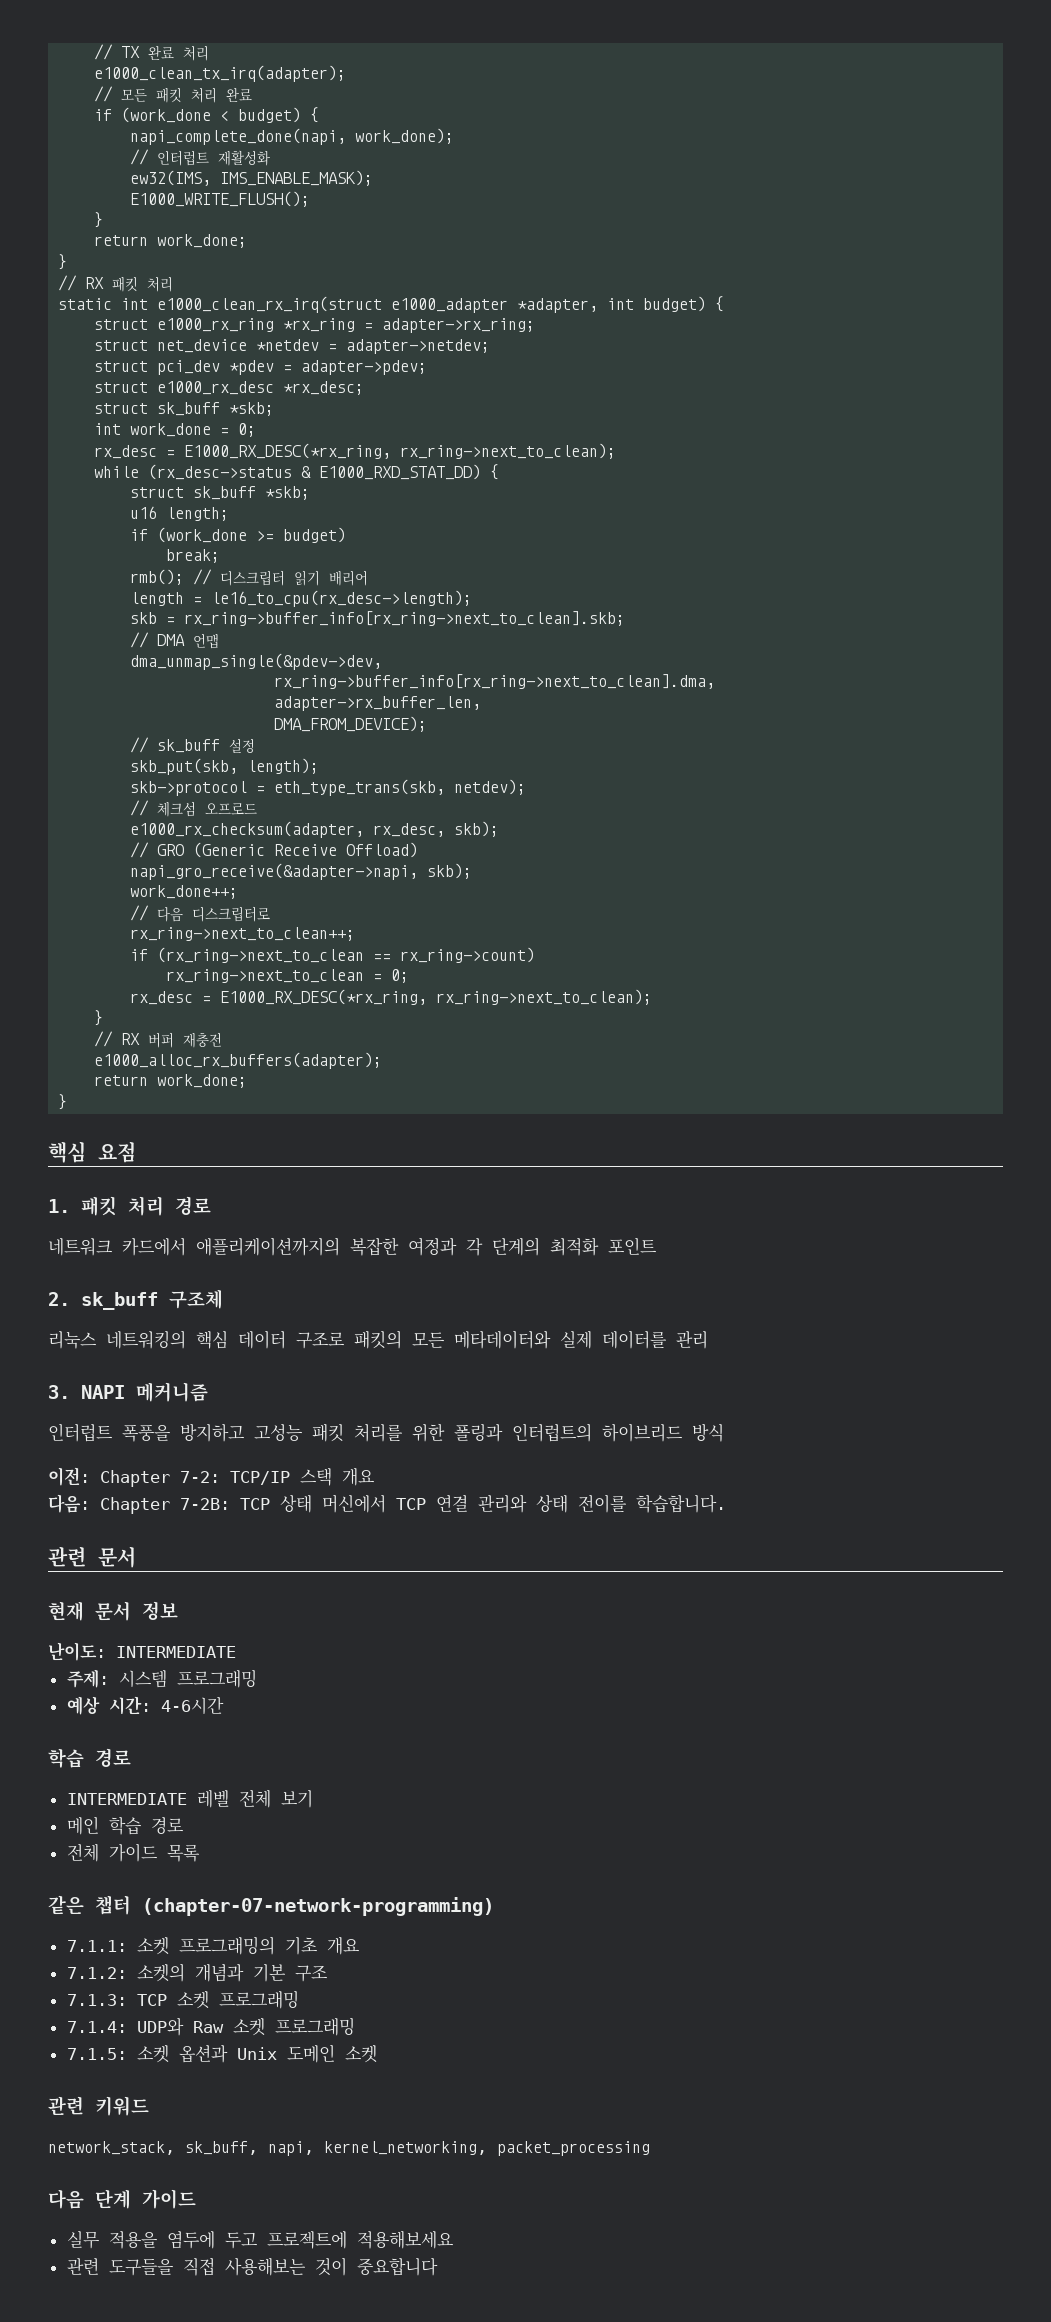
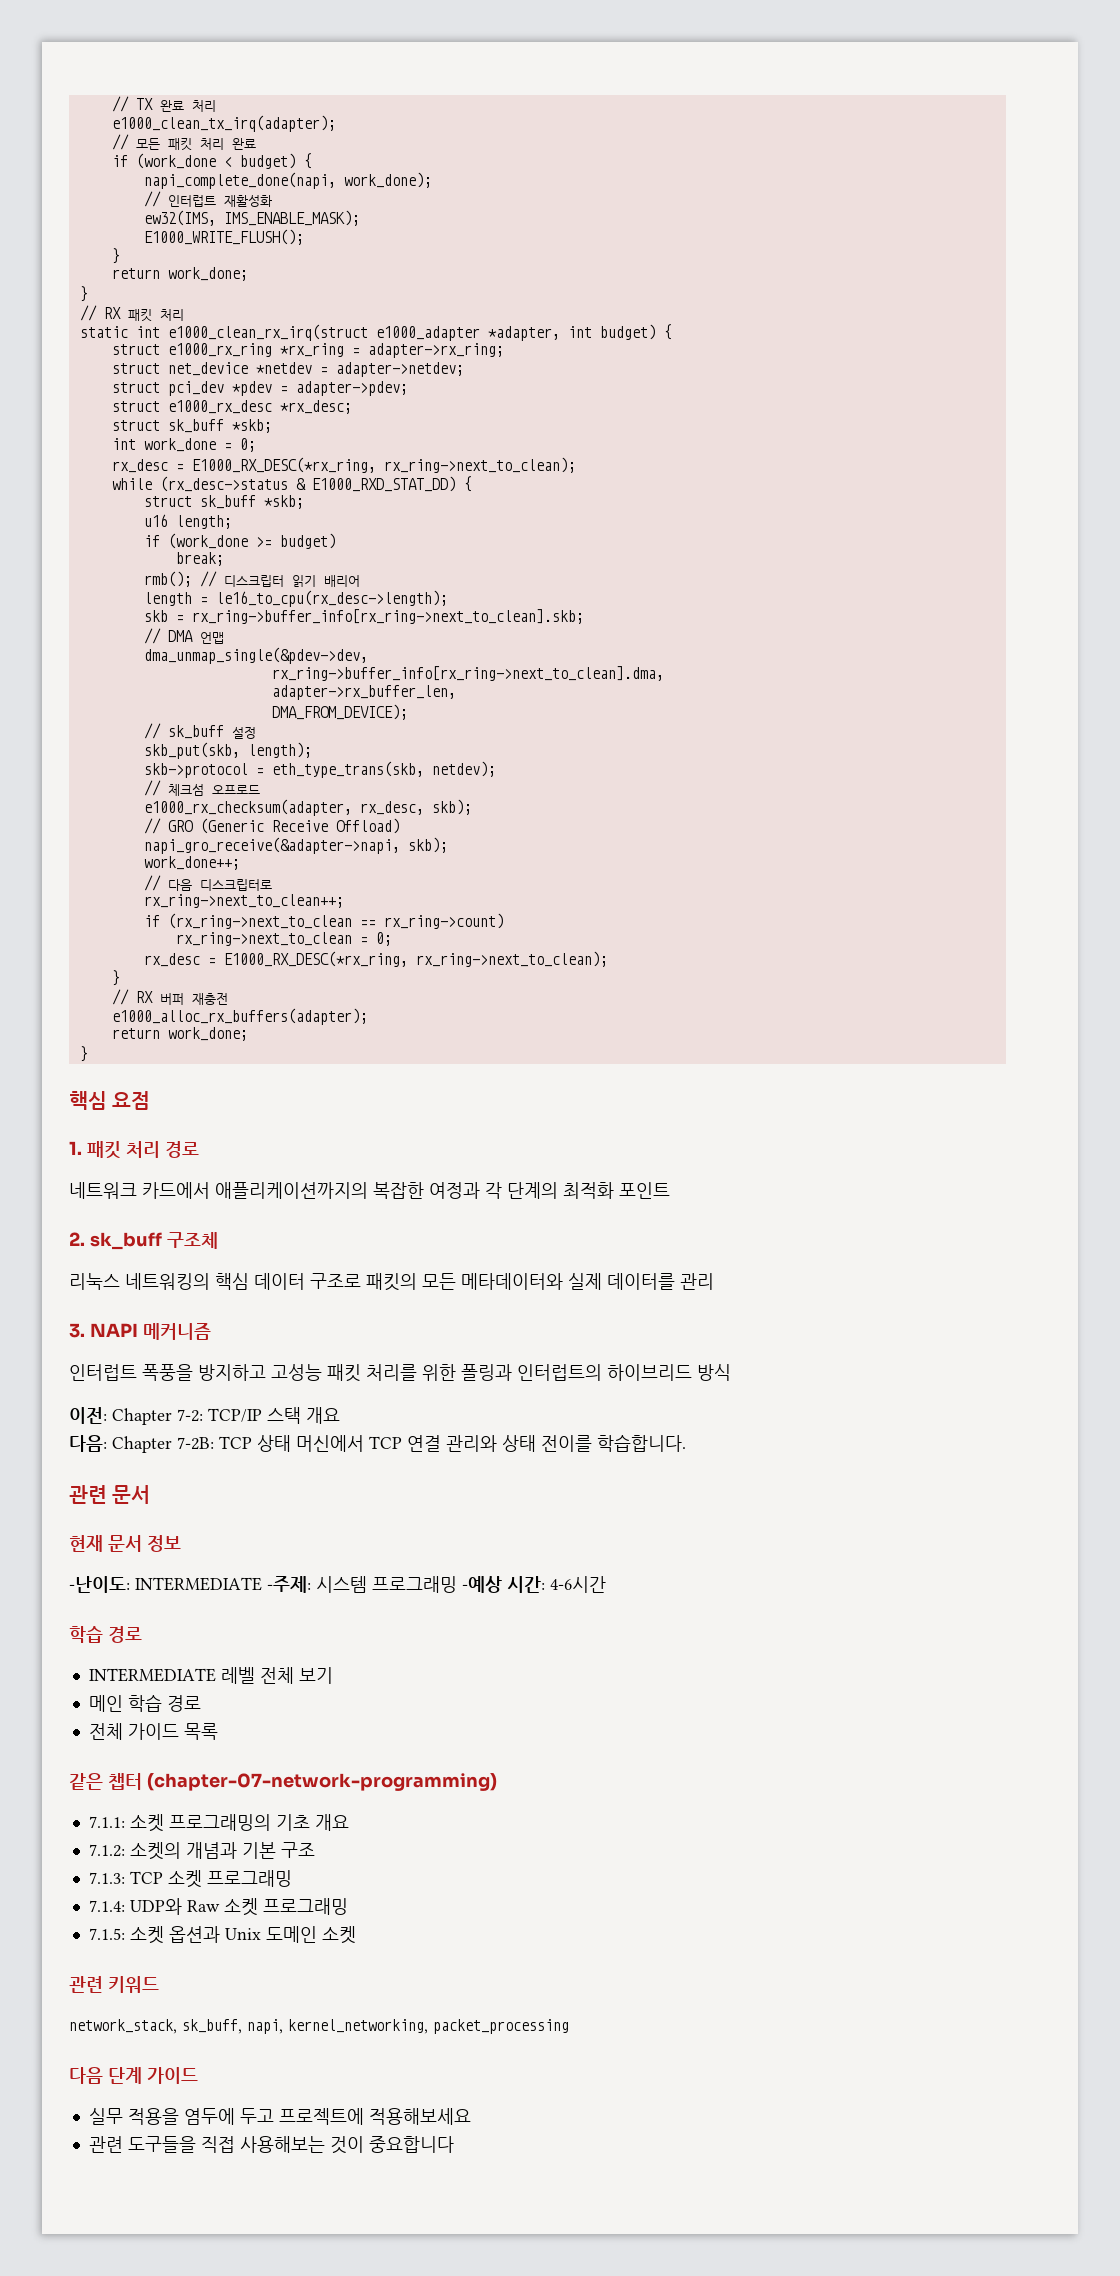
- 난이도: INTERMEDIATE
- 주제: 시스템 프로그래밍
- 예상 시간: 4-6시간
+ -난이도: INTERMEDIATE -주제: 시스템 프로그래밍 -예상 시간: 4-6시간

